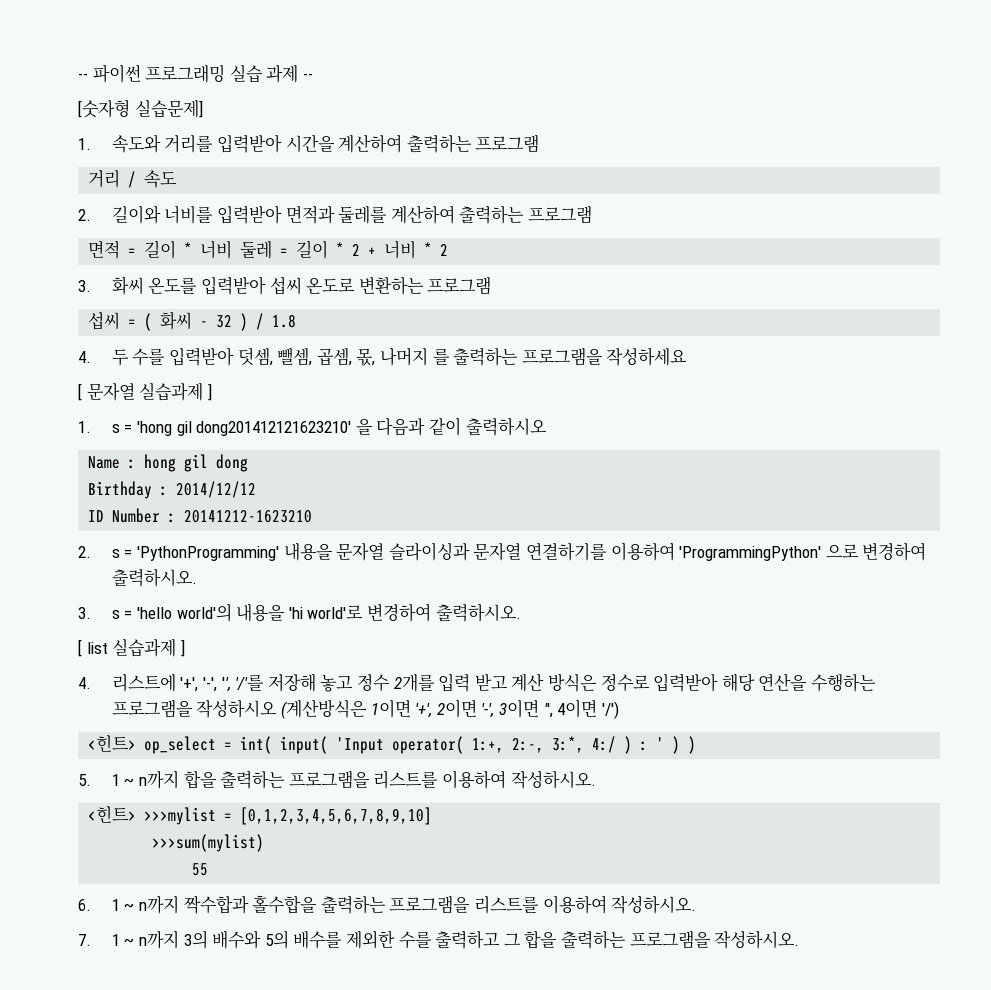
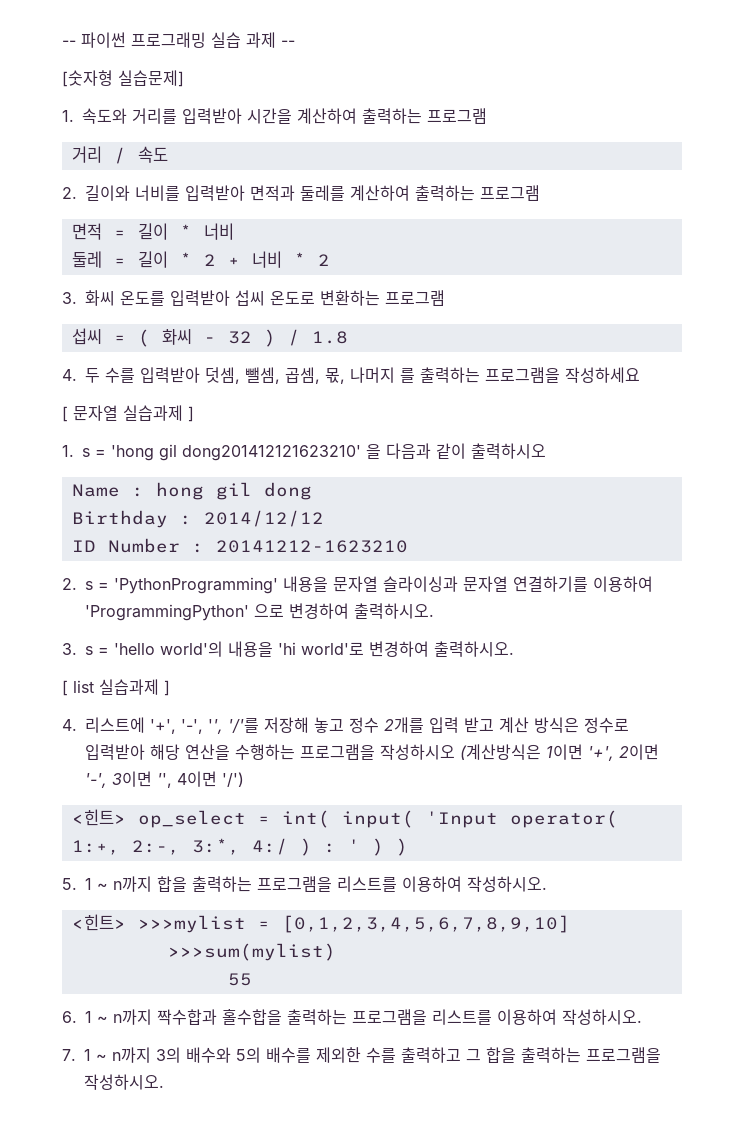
- 면적 = 길이 * 너비 둘레 = 길이 * 2 + 너비 * 2
+ 면적 = 길이 * 너비
+ 둘레 = 길이 * 2 + 너비 * 2

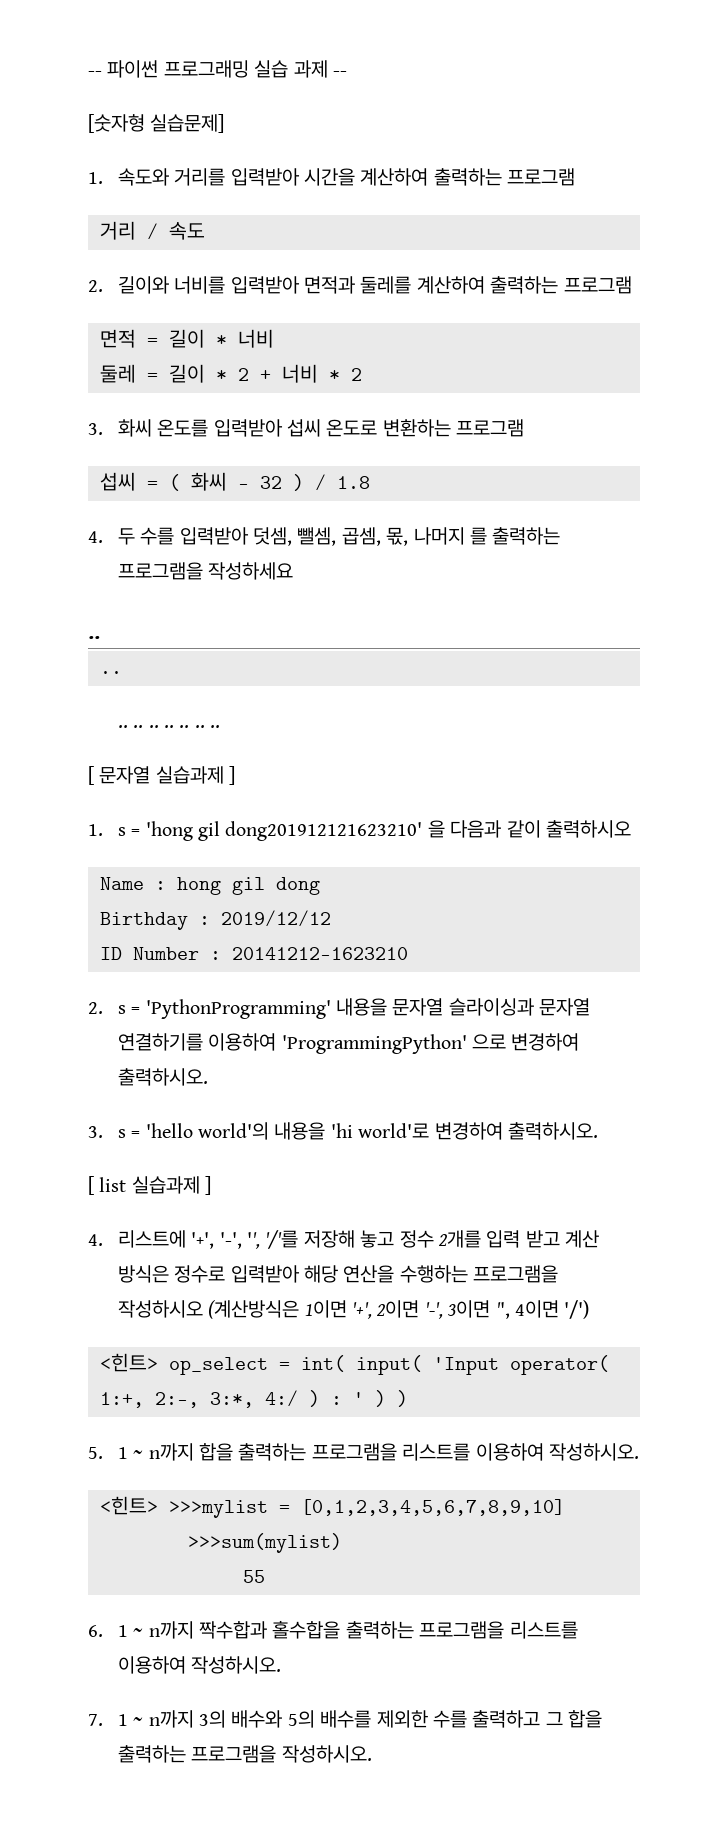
  4. 두 수를 입력받아 덧셈, 뺄셈, 곱셈, 몫, 나머지 를 출력하는 프로그램을 작성하세요
+ ..
+ ..
+ .. .. .. .. .. .. ..
- 1. s = 'hong gil dong201412121623210' 을 다음과 같이 출력하시오
+ 1. s = 'hong gil dong201912121623210' 을 다음과 같이 출력하시오
- Birthday : 2014/12/12
+ Birthday : 2019/12/12

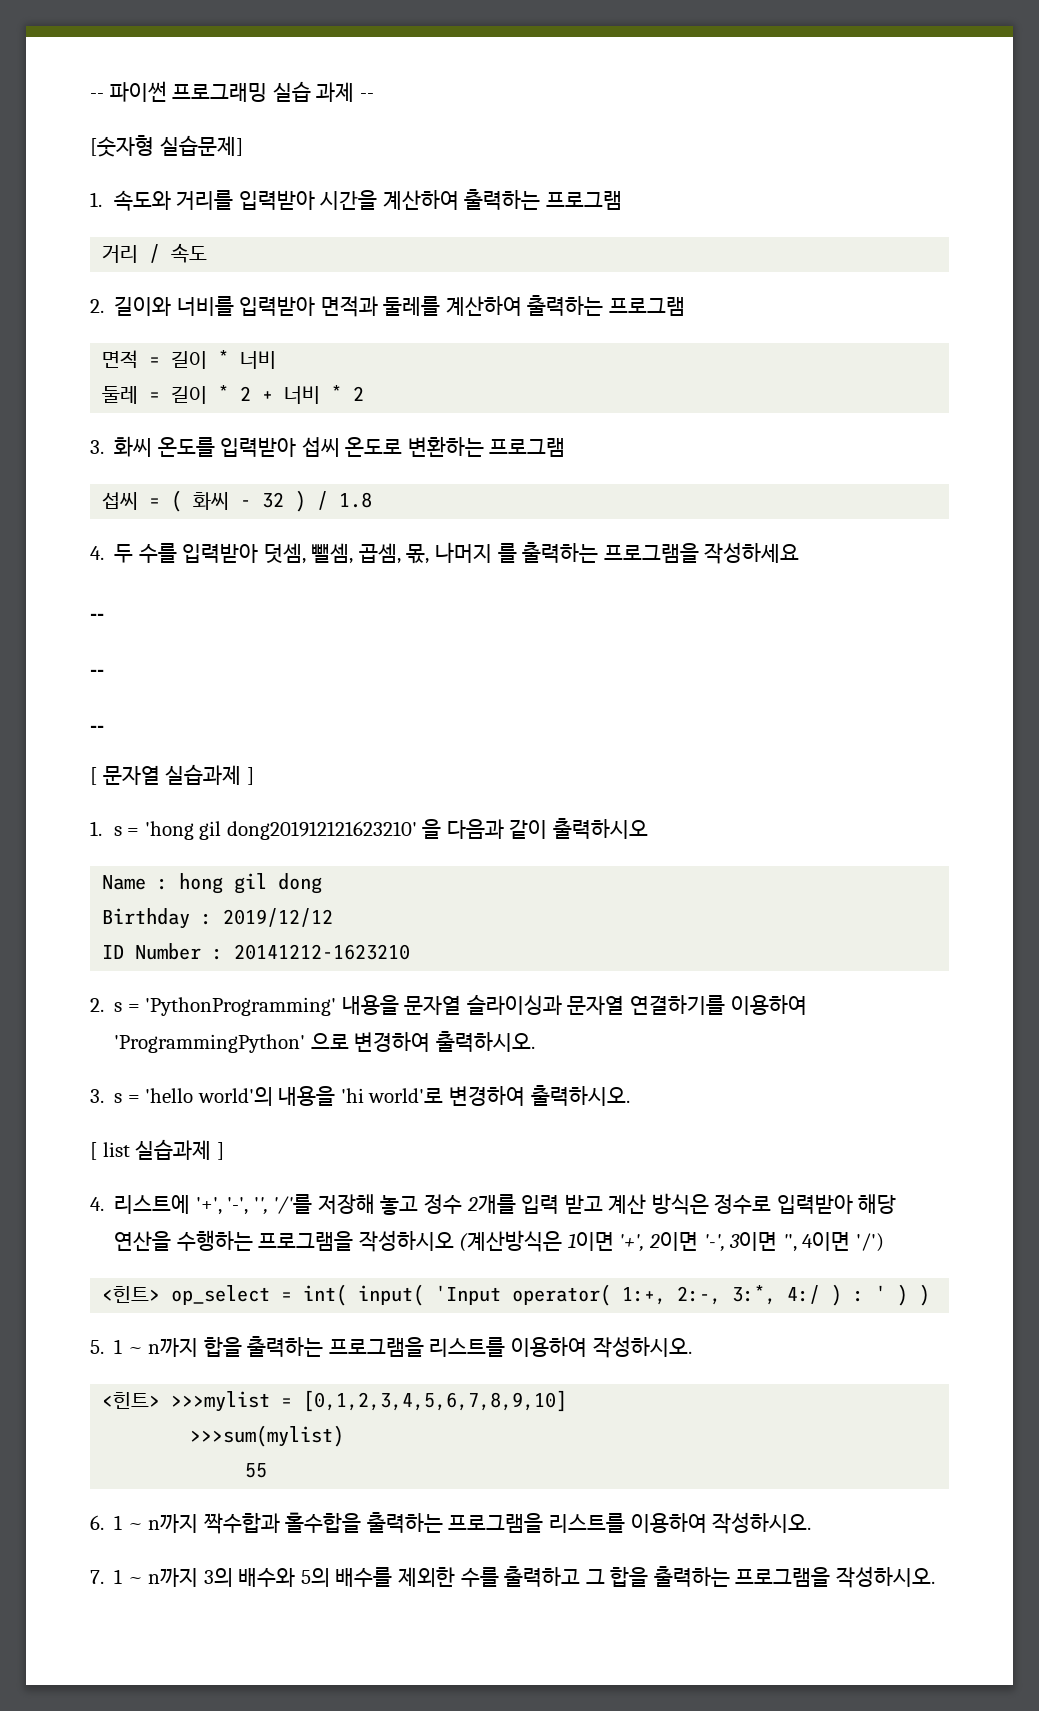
  4. 두 수를 입력받아 덧셈, 뺄셈, 곱셈, 몫, 나머지 를 출력하는 프로그램을 작성하세요
- ..
- ..
- .. .. .. .. .. .. ..
+ --
+ --
+ --

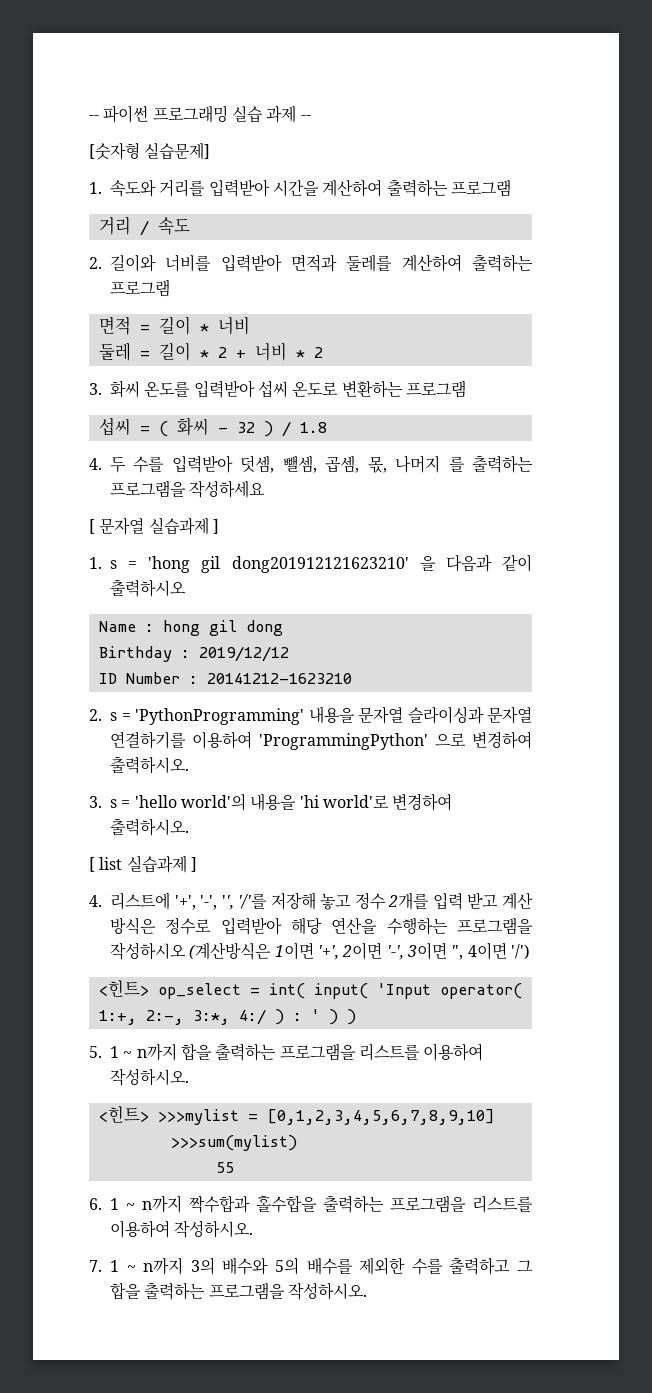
  4. 두 수를 입력받아 덧셈, 뺄셈, 곱셈, 몫, 나머지 를 출력하는 프로그램을 작성하세요
- --
- --
- --

